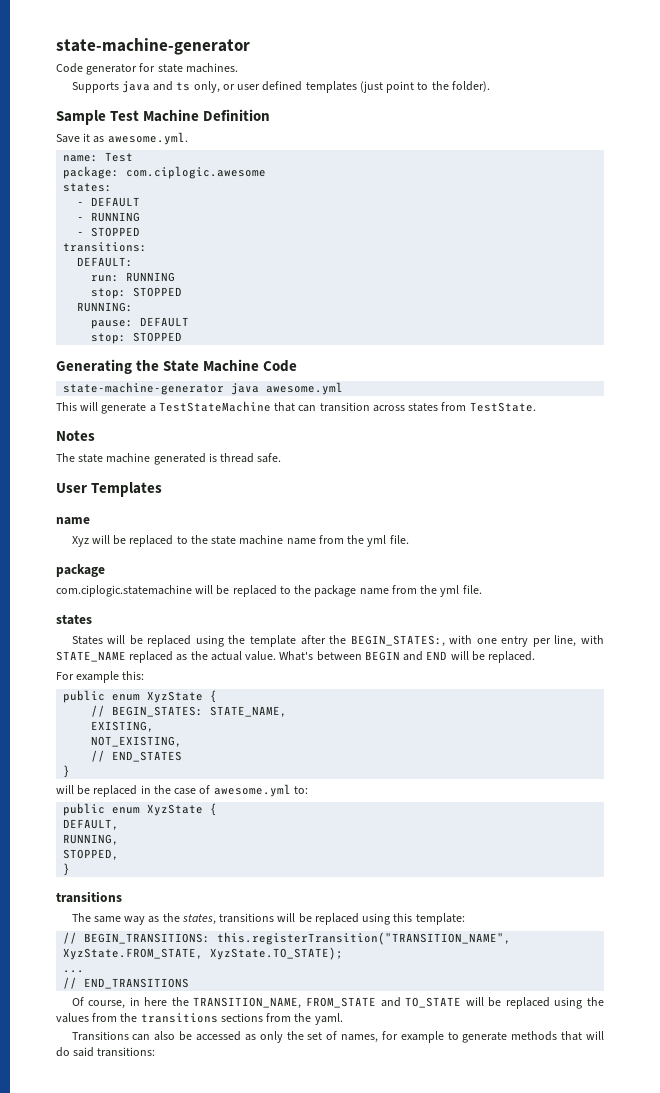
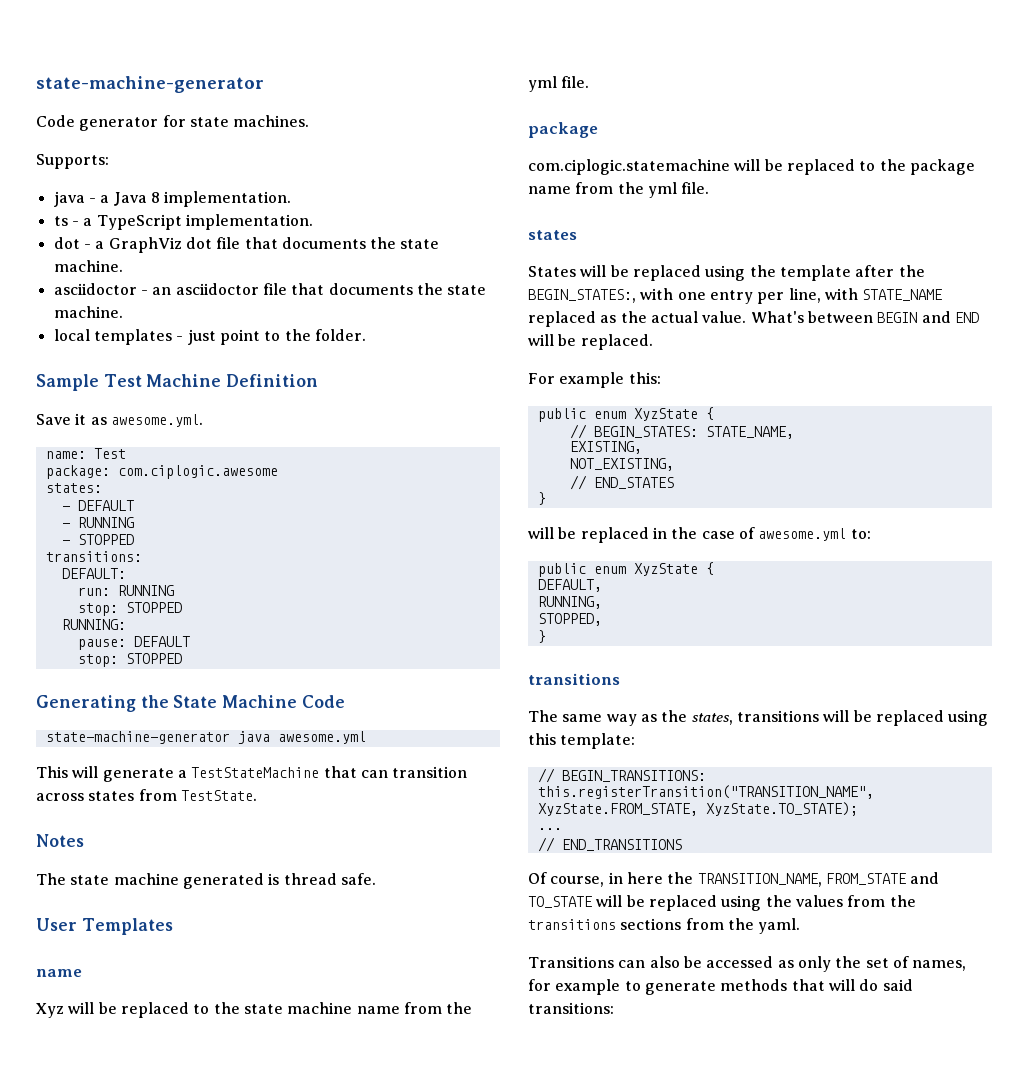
- Supports java and ts only, or user defined templates (just point to the folder).
+ Supports:
+ java - a Java 8 implementation.
+ ts - a TypeScript implementation.
+ dot - a GraphViz dot file that documents the state machine.
+ asciidoctor - an asciidoctor file that documents the state machine.
+ local templates - just point to the folder.

